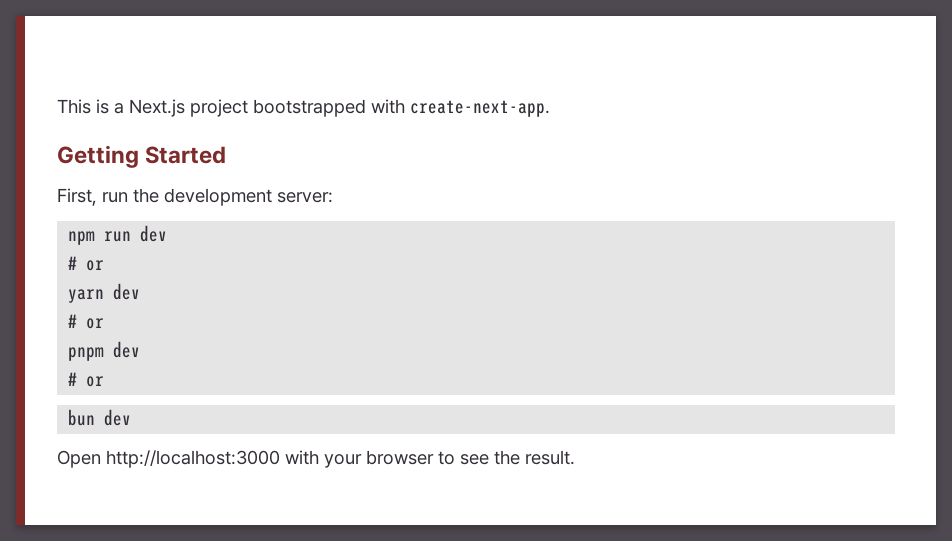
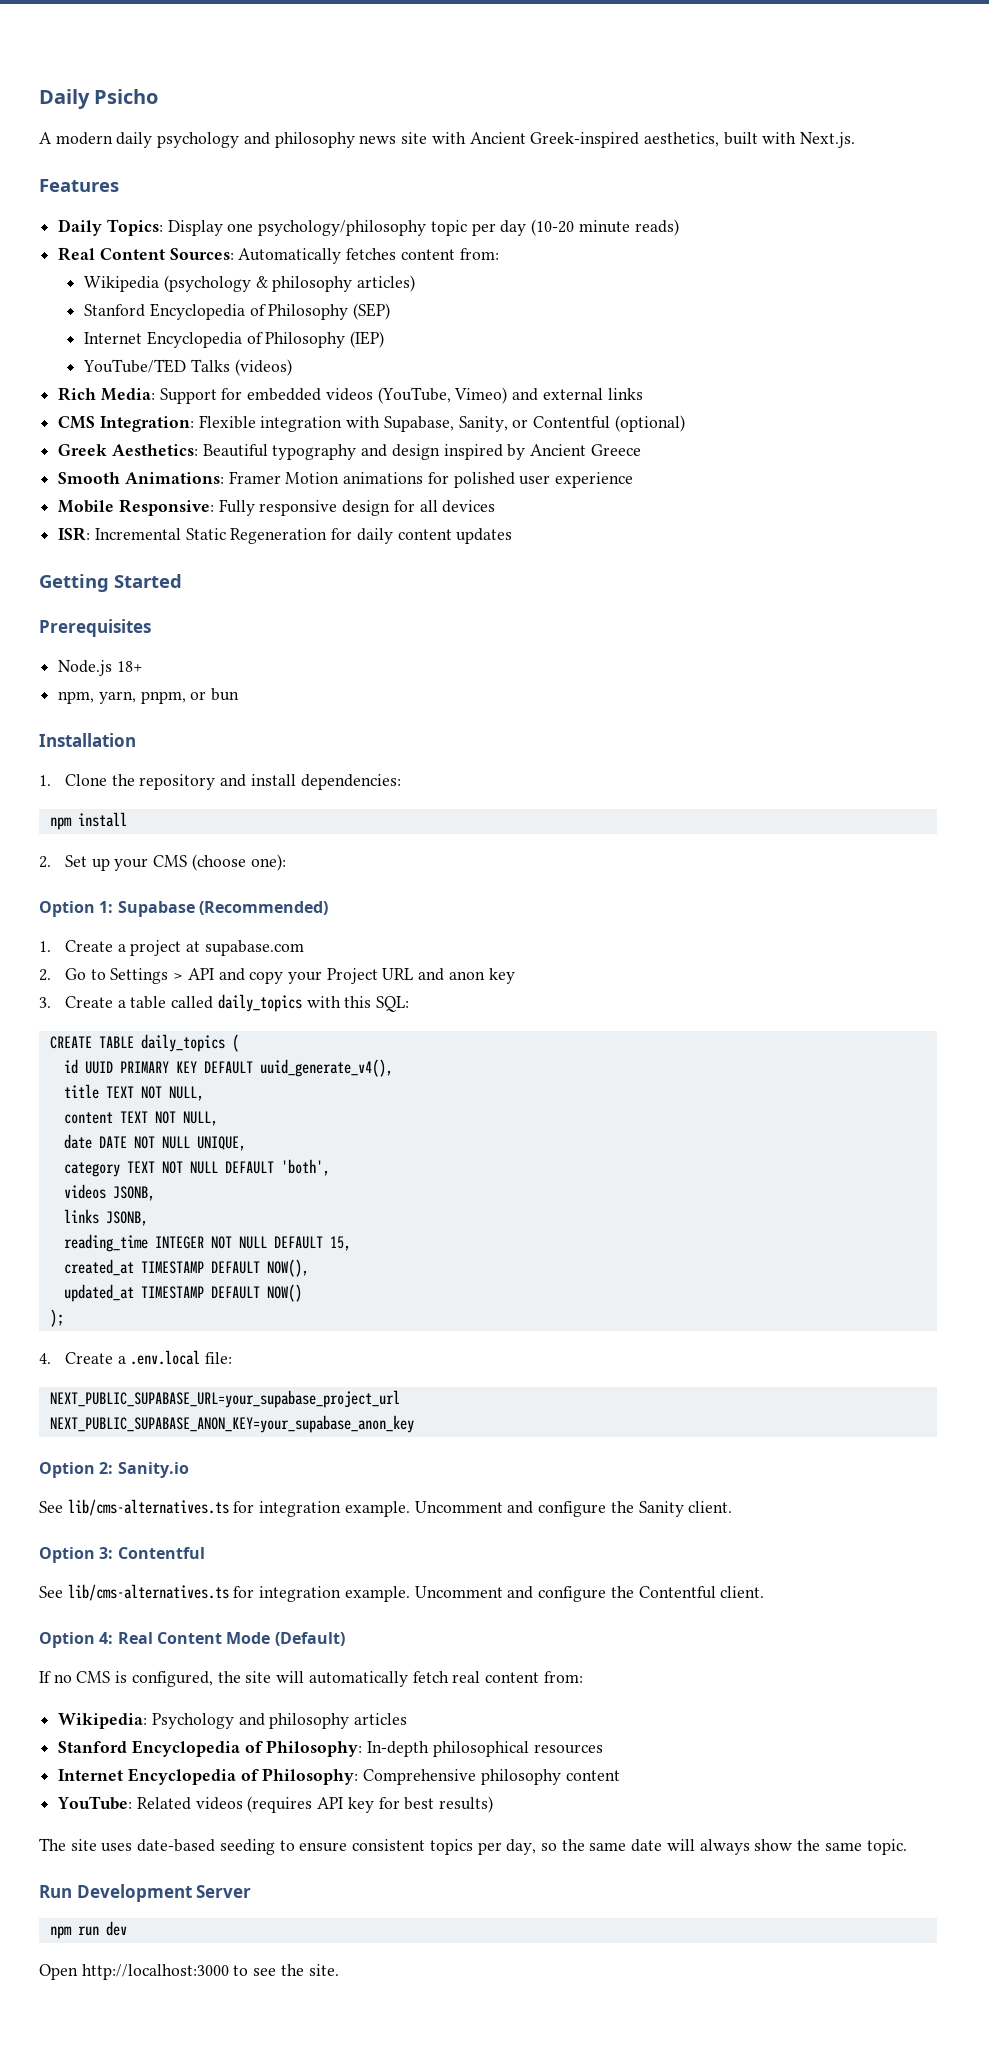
- This is a Next.js project bootstrapped with create-next-app.
+ Daily Psicho
+ A modern daily psychology and philosophy news site with Ancient Greek-inspired aesthetics, built with Next.js.
+ Features
+ Daily Topics: Display one psychology/philosophy topic per day (10-20 minute reads)
+ Real Content Sources: Automatically fetches content from:
+ Wikipedia (psychology & philosophy articles)
+ Stanford Encyclopedia of Philosophy (SEP)
+ Internet Encyclopedia of Philosophy (IEP)
+ YouTube/TED Talks (videos)
+ Rich Media: Support for embedded videos (YouTube, Vimeo) and external links
+ CMS Integration: Flexible integration with Supabase, Sanity, or Contentful (optional)
+ Greek Aesthetics: Beautiful typography and design inspired by Ancient Greece
+ Smooth Animations: Framer Motion animations for polished user experience
+ Mobile Responsive: Fully responsive design for all devices
+ ISR: Incremental Static Regeneration for daily content updates
  Getting Started
- First, run the development server:
+ Prerequisites
+ Node.js 18+
+ npm, yarn, pnpm, or bun
+ Installation
+ 1. Clone the repository and install dependencies:
+ npm install
+ 2. Set up your CMS (choose one):
+ Option 1: Supabase (Recommended)
+ 1. Create a project at supabase.com
+ 2. Go to Settings > API and copy your Project URL and anon key
+ 3. Create a table called daily_topics with this SQL:
+ CREATE TABLE daily_topics (
+ id UUID PRIMARY KEY DEFAULT uuid_generate_v4(),
+ title TEXT NOT NULL,
+ content TEXT NOT NULL,
+ date DATE NOT NULL UNIQUE,
+ category TEXT NOT NULL DEFAULT 'both',
+ videos JSONB,
+ links JSONB,
+ reading_time INTEGER NOT NULL DEFAULT 15,
+ created_at TIMESTAMP DEFAULT NOW(),
+ updated_at TIMESTAMP DEFAULT NOW()
+ );
+ 4. Create a .env.local file:
+ NEXT_PUBLIC_SUPABASE_URL=your_supabase_project_url
+ NEXT_PUBLIC_SUPABASE_ANON_KEY=your_supabase_anon_key
+ Option 2: Sanity.io
+ See lib/cms-alternatives.ts for integration example. Uncomment and configure the Sanity client.
+ Option 3: Contentful
+ See lib/cms-alternatives.ts for integration example. Uncomment and configure the Contentful client.
+ Option 4: Real Content Mode (Default)
+ If no CMS is configured, the site will automatically fetch real content from:
+ Wikipedia: Psychology and philosophy articles
+ Stanford Encyclopedia of Philosophy: In-depth philosophical resources
+ Internet Encyclopedia of Philosophy: Comprehensive philosophy content
+ YouTube: Related videos (requires API key for best results)
+ The site uses date-based seeding to ensure consistent topics per day, so the same date will always show the same topic.
+ Run Development Server
  npm run dev
- # or
- yarn dev
- # or
- pnpm dev
- # or
- bun dev
- Open http://localhost:3000 with your browser to see the result.
+ Open http://localhost:3000 to see the site.

